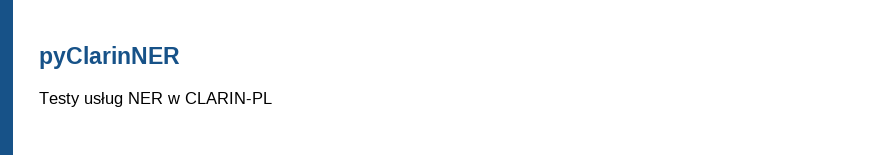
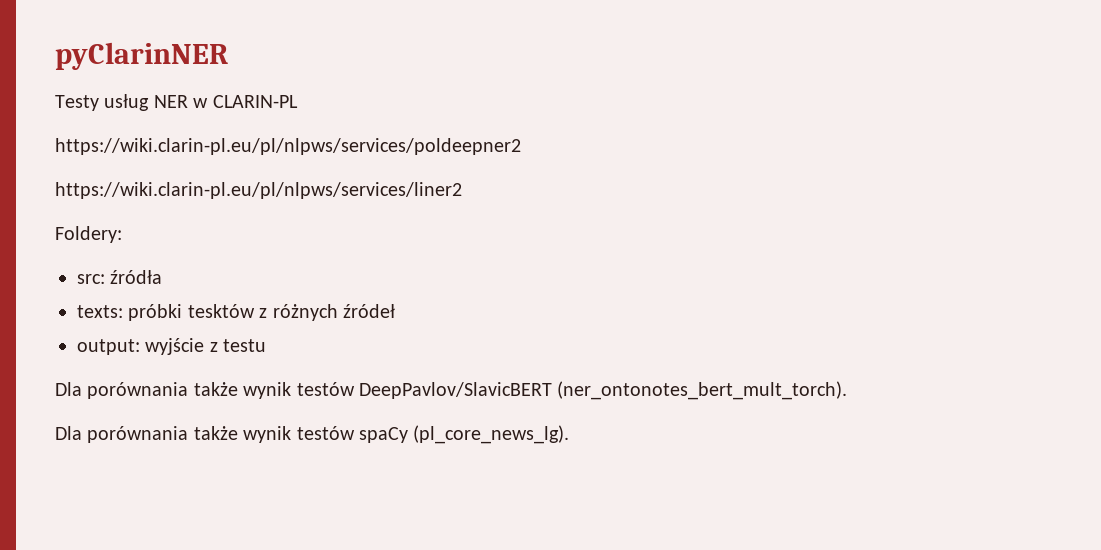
+ https://wiki.clarin-pl.eu/pl/nlpws/services/poldeepner2
+ https://wiki.clarin-pl.eu/pl/nlpws/services/liner2
+ Foldery:
+ src: źródła
+ texts: próbki tesktów z różnych źródeł
+ output: wyjście z testu
+ Dla porównania także wynik testów DeepPavlov/SlavicBERT (ner_ontonotes_bert_mult_torch).
+ Dla porównania także wynik testów spaCy (pl_core_news_lg).

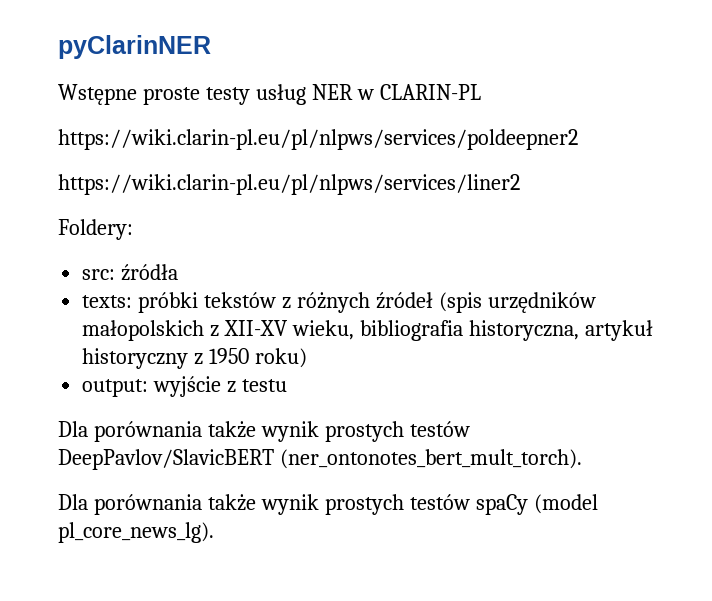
- Testy usług NER w CLARIN-PL
+ Wstępne proste testy usług NER w CLARIN-PL
- texts: próbki tesktów z różnych źródeł
+ texts: próbki tekstów z różnych źródeł (spis urzędników małopolskich z XII-XV wieku, bibliografia historyczna, artykuł historyczny z 1950 roku)
- Dla porównania także wynik testów DeepPavlov/SlavicBERT (ner_ontonotes_bert_mult_torch).
+ Dla porównania także wynik prostych testów DeepPavlov/SlavicBERT (ner_ontonotes_bert_mult_torch).
- Dla porównania także wynik testów spaCy (pl_core_news_lg).
+ Dla porównania także wynik prostych testów spaCy (model pl_core_news_lg).

